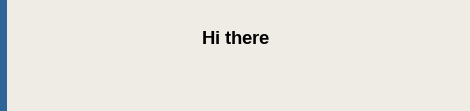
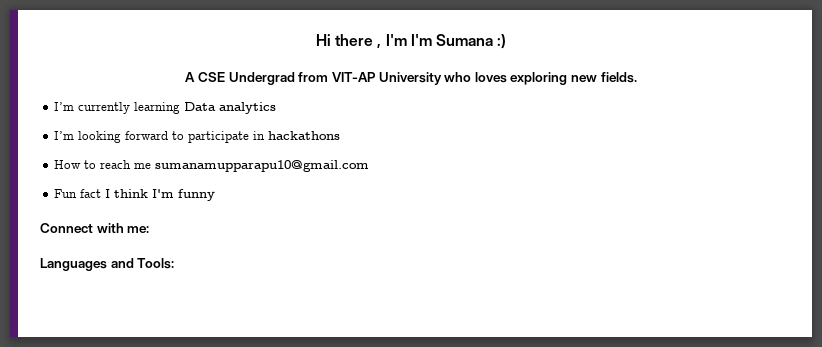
- Hi there
+ Hi there , I'm I'm Sumana :)
+ A CSE Undergrad from VIT-AP University who loves exploring new fields.
+ I’m currently learning Data analytics
+ I’m looking forward to participate in hackathons
+ How to reach me sumanamupparapu10@gmail.com
+ Fun fact I think I'm funny
+ Connect with me:
+ Languages and Tools:

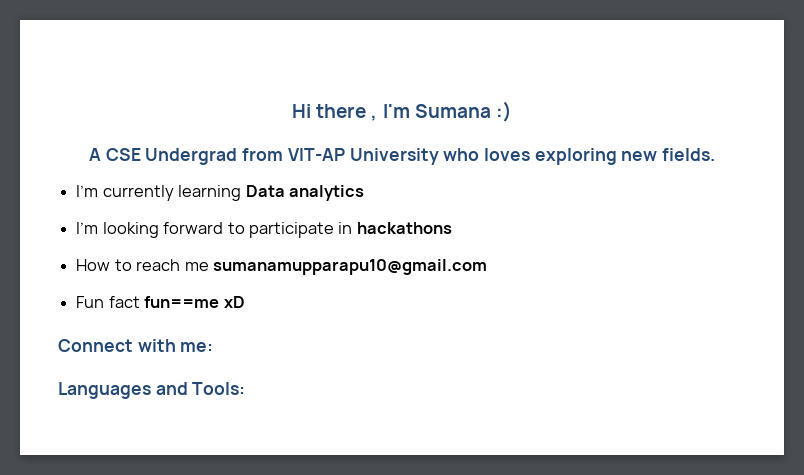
- Hi there , I'm I'm Sumana :)
+ Hi there , I'm Sumana :)
- Fun fact I think I'm funny
+ Fun fact fun==me xD

